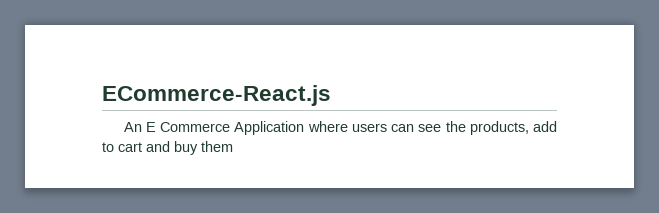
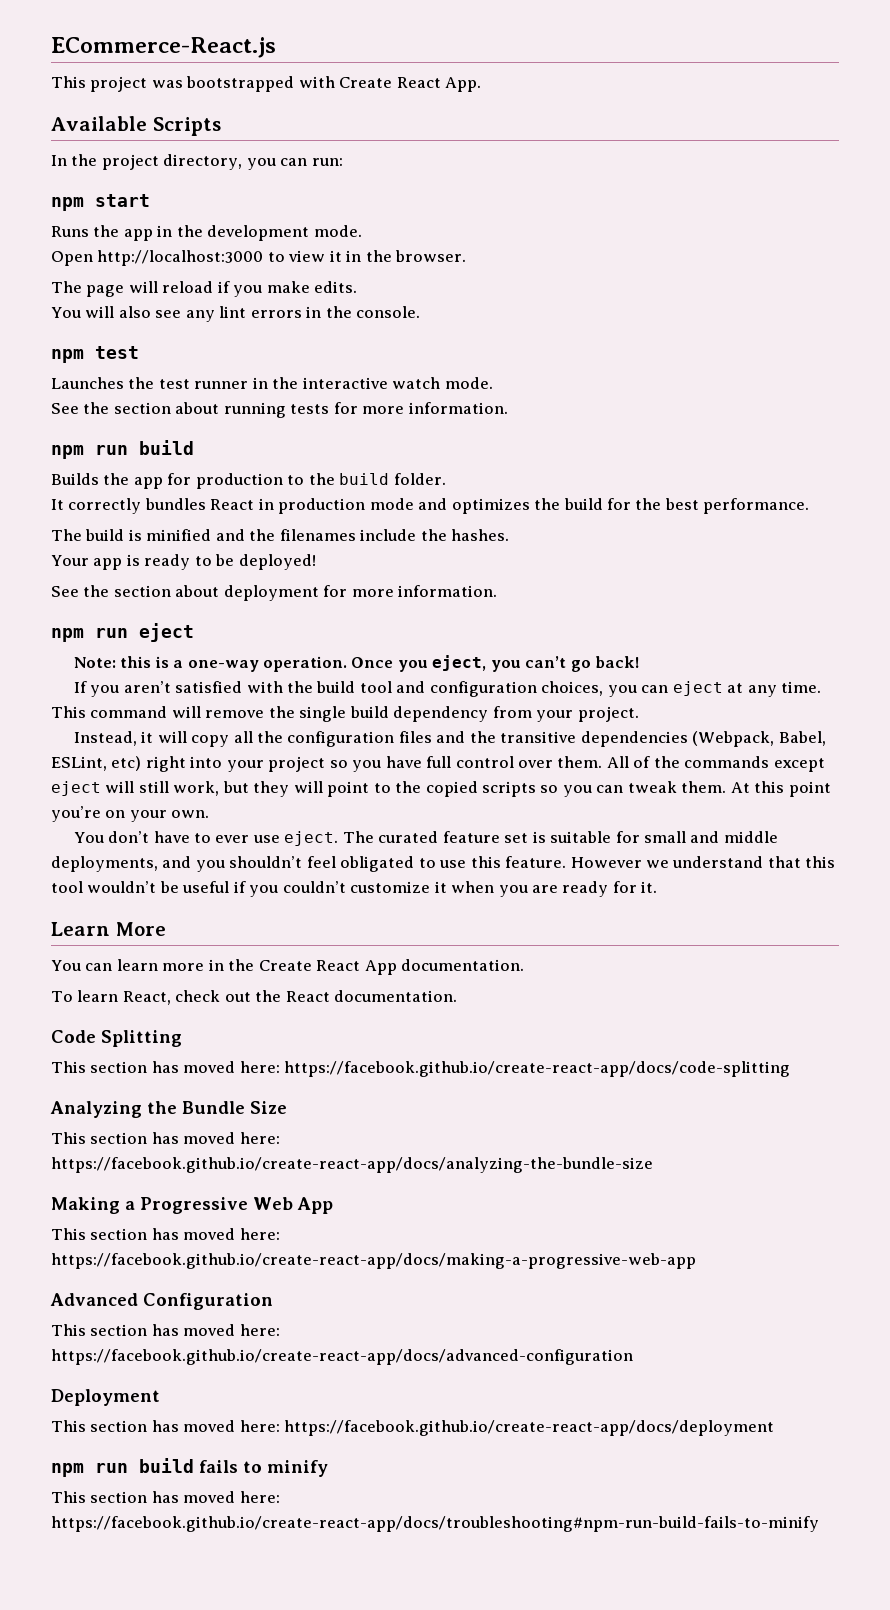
- An E Commerce Application where users can see the products, add to cart and buy them
+ This project was bootstrapped with Create React App.
+ Available Scripts
+ In the project directory, you can run:
+ npm start
+ Runs the app in the development mode.
+ Open http://localhost:3000 to view it in the browser.
+ The page will reload if you make edits.
+ You will also see any lint errors in the console.
+ npm test
+ Launches the test runner in the interactive watch mode.
+ See the section about running tests for more information.
+ npm run build
+ Builds the app for production to the build folder.
+ It correctly bundles React in production mode and optimizes the build for the best performance.
+ The build is minified and the filenames include the hashes.
+ Your app is ready to be deployed!
+ See the section about deployment for more information.
+ npm run eject
+ Note: this is a one-way operation. Once you eject, you can’t go back!
+ If you aren’t satisfied with the build tool and configuration choices, you can eject at any time. This command will remove the single build dependency from your project.
+ Instead, it will copy all the configuration files and the transitive dependencies (Webpack, Babel, ESLint, etc) right into your project so you have full control over them. All of the commands except eject will still work, but they will point to the copied scripts so you can tweak them. At this point you’re on your own.
+ You don’t have to ever use eject. The curated feature set is suitable for small and middle deployments, and you shouldn’t feel obligated to use this feature. However we understand that this tool wouldn’t be useful if you couldn’t customize it when you are ready for it.
+ Learn More
+ You can learn more in the Create React App documentation.
+ To learn React, check out the React documentation.
+ Code Splitting
+ This section has moved here: https://facebook.github.io/create-react-app/docs/code-splitting
+ Analyzing the Bundle Size
+ This section has moved here: https://facebook.github.io/create-react-app/docs/analyzing-the-bundle-size
+ Making a Progressive Web App
+ This section has moved here: https://facebook.github.io/create-react-app/docs/making-a-progressive-web-app
+ Advanced Configuration
+ This section has moved here: https://facebook.github.io/create-react-app/docs/advanced-configuration
+ Deployment
+ This section has moved here: https://facebook.github.io/create-react-app/docs/deployment
+ npm run build fails to minify
+ This section has moved here: https://facebook.github.io/create-react-app/docs/troubleshooting#npm-run-build-fails-to-minify

